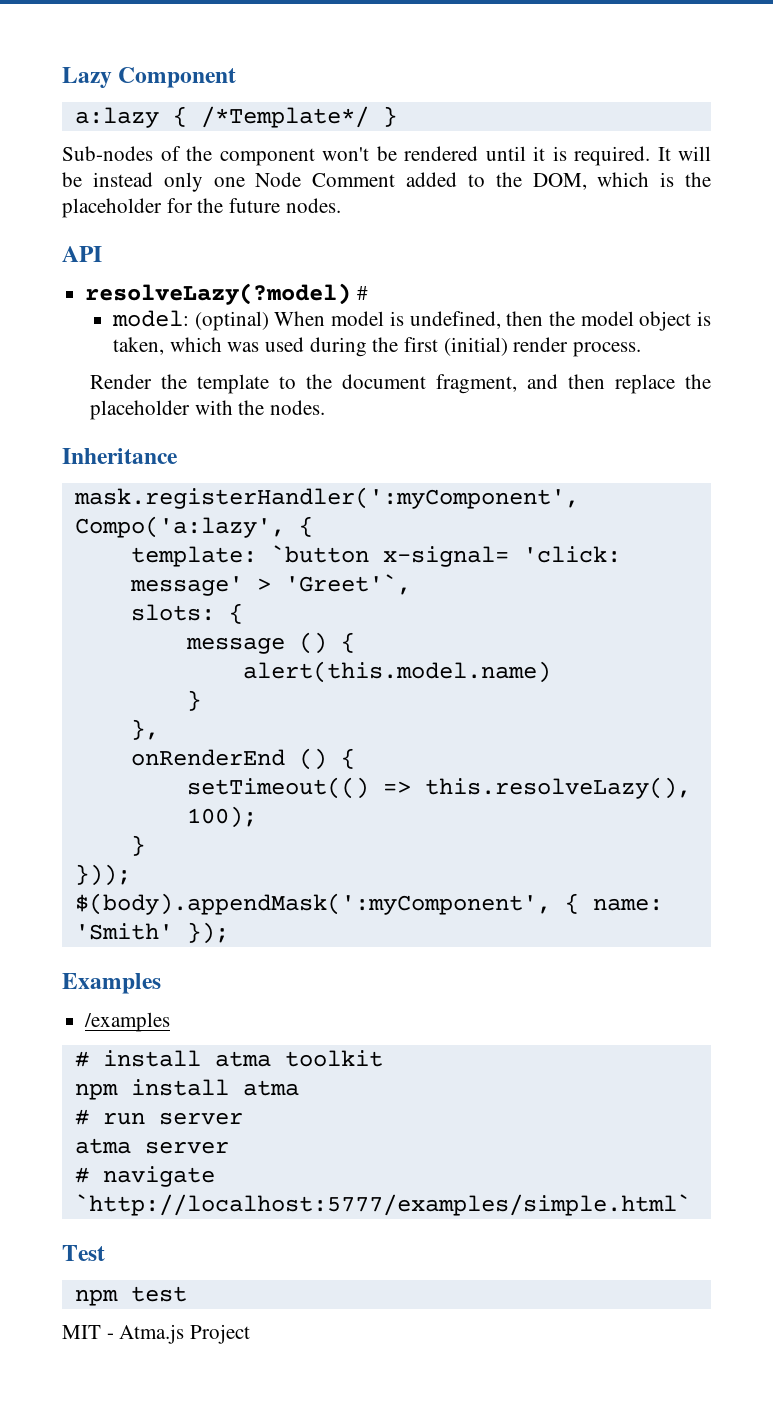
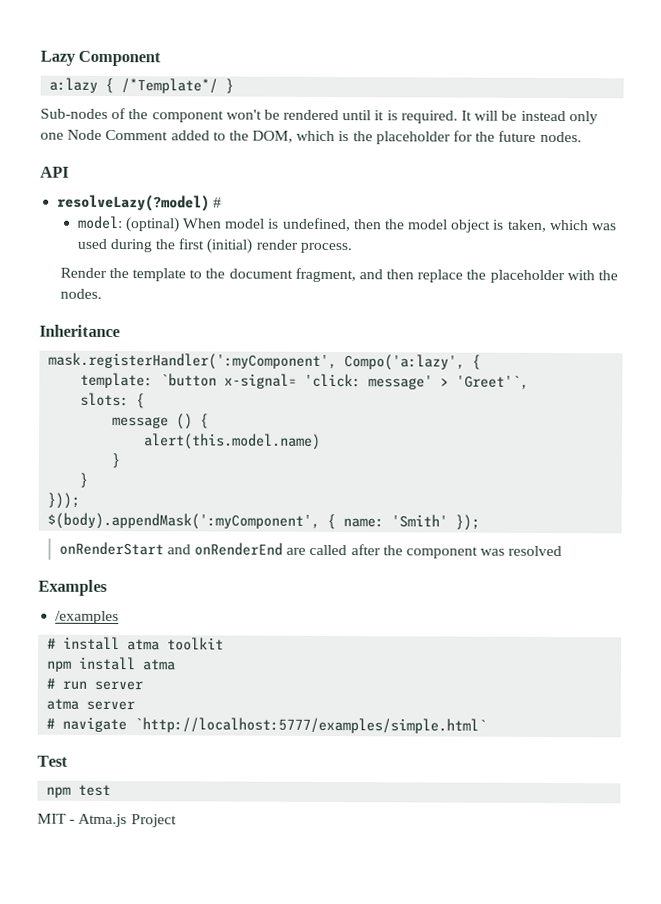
- },
- onRenderEnd () {
- setTimeout(() => this.resolveLazy(), 100);
+ onRenderStart and onRenderEnd are called after the component was resolved

